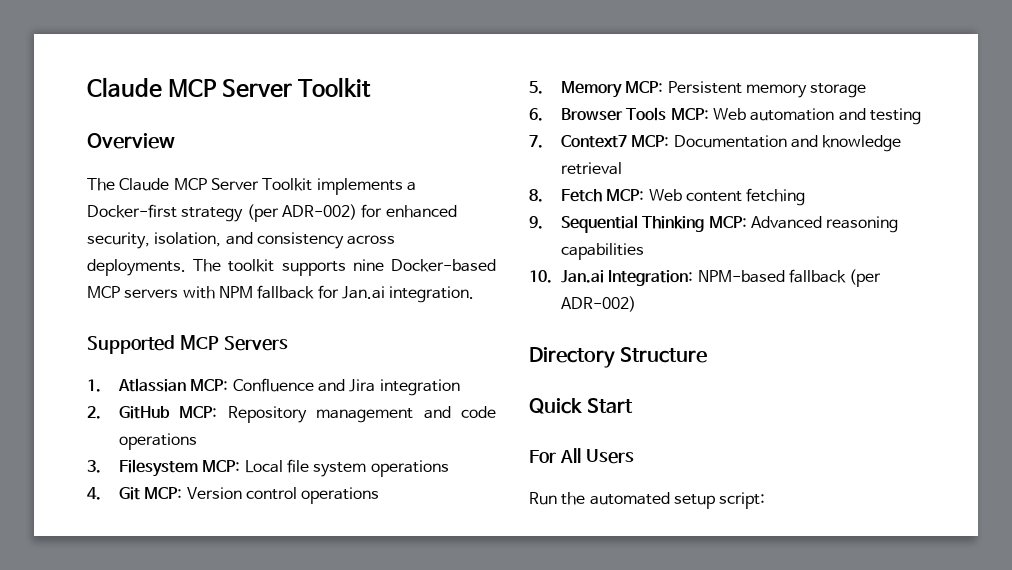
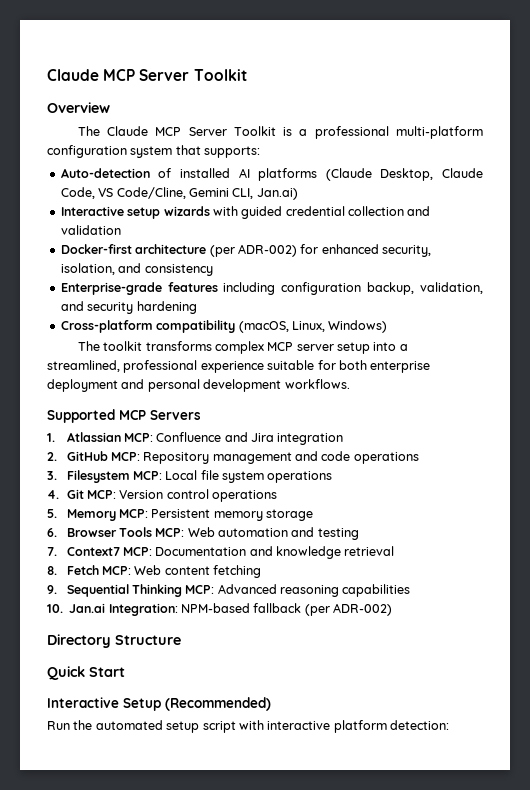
- The Claude MCP Server Toolkit implements a Docker-first strategy (per ADR-002) for enhanced security, isolation, and consistency across deployments. The toolkit supports nine Docker-based MCP servers with NPM fallback for Jan.ai integration.
+ The Claude MCP Server Toolkit is a professional multi-platform configuration system that supports:
+ Auto-detection of installed AI platforms (Claude Desktop, Claude Code, VS Code/Cline, Gemini CLI, Jan.ai)
+ Interactive setup wizards with guided credential collection and validation
+ Docker-first architecture (per ADR-002) for enhanced security, isolation, and consistency
+ Enterprise-grade features including configuration backup, validation, and security hardening
+ Cross-platform compatibility (macOS, Linux, Windows)
+ The toolkit transforms complex MCP server setup into a streamlined, professional experience suitable for both enterprise deployment and personal development workflows.
- For All Users
+ Interactive Setup (Recommended)
- Run the automated setup script:
+ Run the automated setup script with interactive platform detection:

